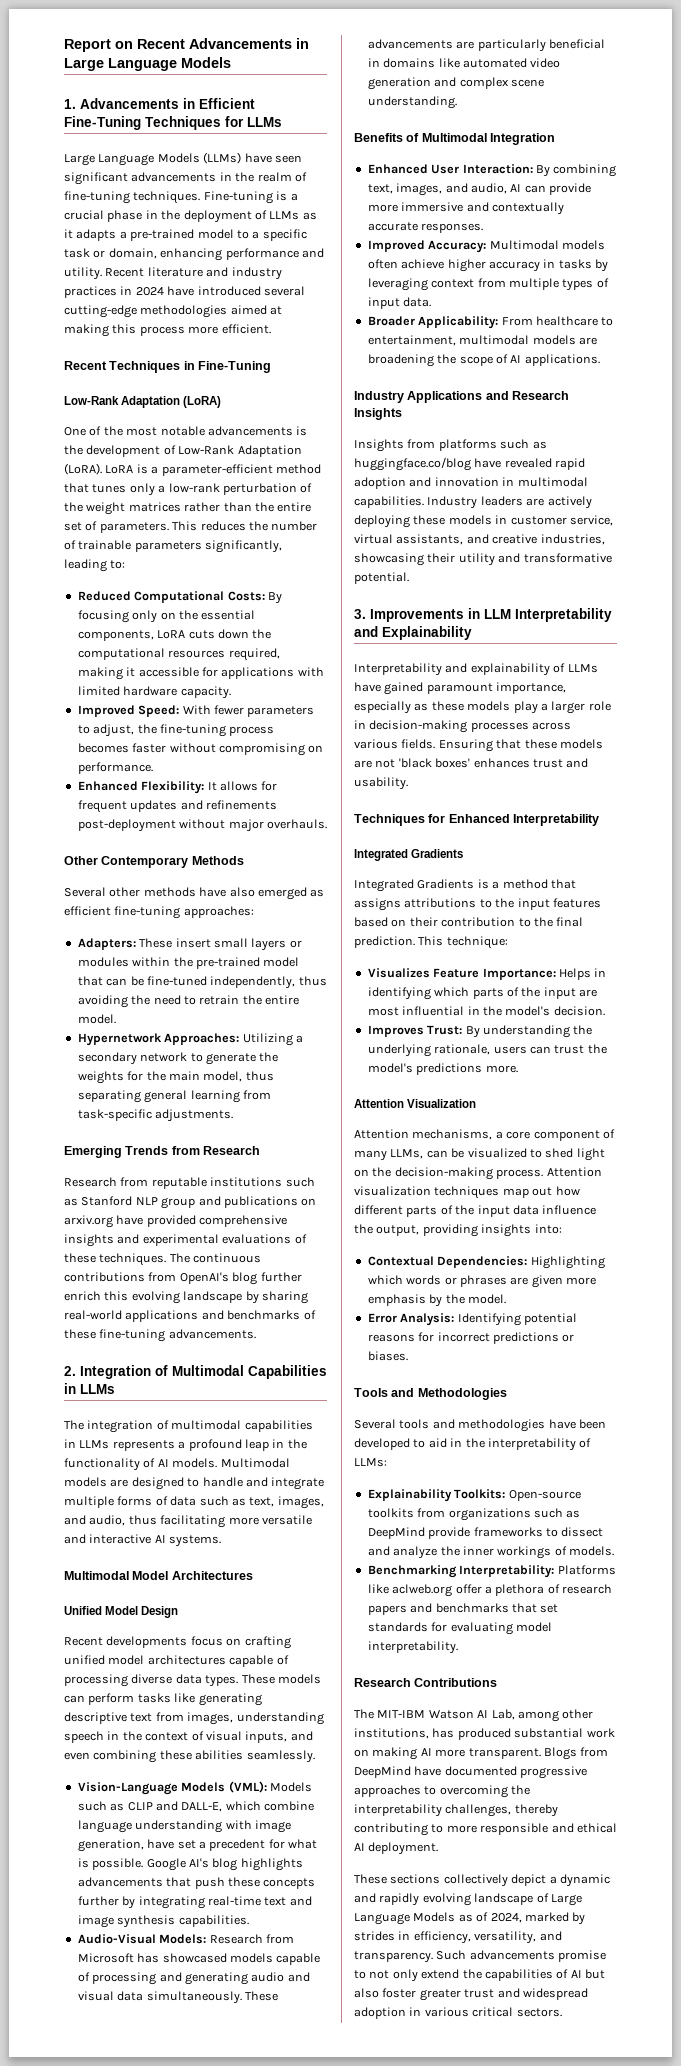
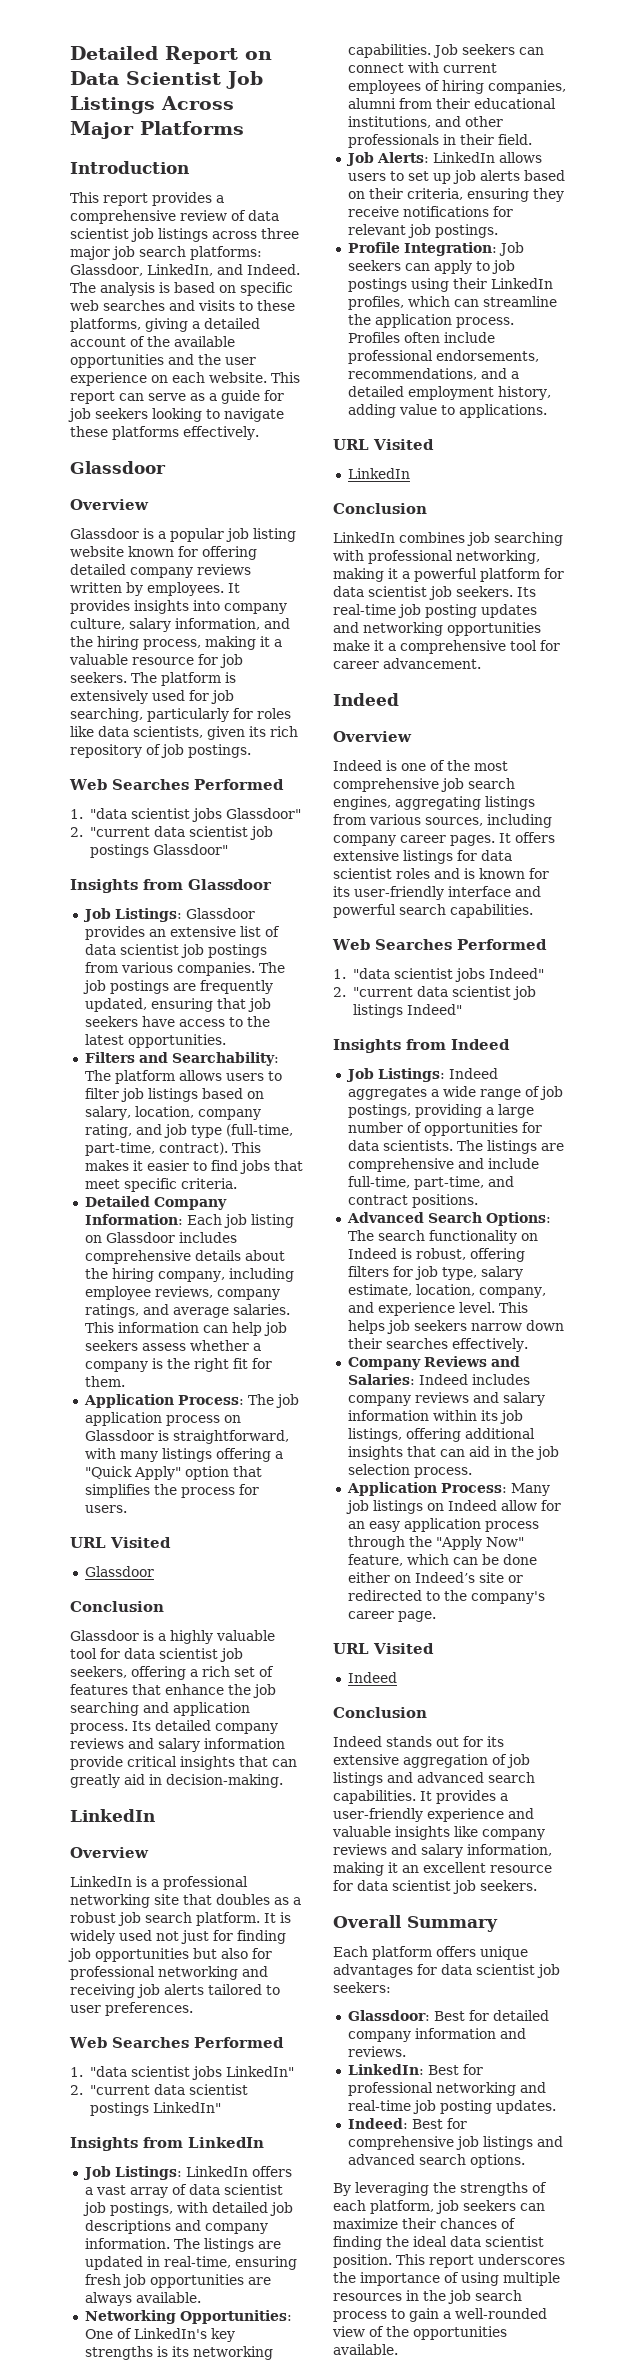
- Report on Recent Advancements in Large Language Models
- 1. Advancements in Efficient Fine-Tuning Techniques for LLMs
- Large Language Models (LLMs) have seen significant advancements in the realm of fine-tuning techniques. Fine-tuning is a crucial phase in the deployment of LLMs as it adapts a pre-trained model to a specific task or domain, enhancing performance and utility. Recent literature and industry practices in 2024 have introduced several cutting-edge methodologies aimed at making this process more efficient.
- Recent Techniques in Fine-Tuning
- Low-Rank Adaptation (LoRA)
- One of the most notable advancements is the development of Low-Rank Adaptation (LoRA). LoRA is a parameter-efficient method that tunes only a low-rank perturbation of the weight matrices rather than the entire set of parameters. This reduces the number of trainable parameters significantly, leading to:
- Reduced Computational Costs: By focusing only on the essential components, LoRA cuts down the computational resources required, making it accessible for applications with limited hardware capacity.
- Improved Speed: With fewer parameters to adjust, the fine-tuning process becomes faster without compromising on performance.
- Enhanced Flexibility: It allows for frequent updates and refinements post-deployment without major overhauls.
- Other Contemporary Methods
- Several other methods have also emerged as efficient fine-tuning approaches:
- Adapters: These insert small layers or modules within the pre-trained model that can be fine-tuned independently, thus avoiding the need to retrain the entire model.
- Hypernetwork Approaches: Utilizing a secondary network to generate the weights for the main model, thus separating general learning from task-specific adjustments.
- Emerging Trends from Research
- Research from reputable institutions such as Stanford NLP group and publications on arxiv.org have provided comprehensive insights and experimental evaluations of these techniques. The continuous contributions from OpenAI's blog further enrich this evolving landscape by sharing real-world applications and benchmarks of these fine-tuning advancements.
- 2. Integration of Multimodal Capabilities in LLMs
- The integration of multimodal capabilities in LLMs represents a profound leap in the functionality of AI models. Multimodal models are designed to handle and integrate multiple forms of data such as text, images, and audio, thus facilitating more versatile and interactive AI systems.
- Multimodal Model Architectures
- Unified Model Design
- Recent developments focus on crafting unified model architectures capable of processing diverse data types. These models can perform tasks like generating descriptive text from images, understanding speech in the context of visual inputs, and even combining these abilities seamlessly.
- Vision-Language Models (VML): Models such as CLIP and DALL-E, which combine language understanding with image generation, have set a precedent for what is possible. Google AI's blog highlights advancements that push these concepts further by integrating real-time text and image synthesis capabilities.
- Audio-Visual Models: Research from Microsoft has showcased models capable of processing and generating audio and visual data simultaneously. These advancements are particularly beneficial in domains like automated video generation and complex scene understanding.
- Benefits of Multimodal Integration
- Enhanced User Interaction: By combining text, images, and audio, AI can provide more immersive and contextually accurate responses.
- Improved Accuracy: Multimodal models often achieve higher accuracy in tasks by leveraging context from multiple types of input data.
- Broader Applicability: From healthcare to entertainment, multimodal models are broadening the scope of AI applications.
- Industry Applications and Research Insights
- Insights from platforms such as huggingface.co/blog have revealed rapid adoption and innovation in multimodal capabilities. Industry leaders are actively deploying these models in customer service, virtual assistants, and creative industries, showcasing their utility and transformative potential.
- 3. Improvements in LLM Interpretability and Explainability
- Interpretability and explainability of LLMs have gained paramount importance, especially as these models play a larger role in decision-making processes across various fields. Ensuring that these models are not 'black boxes' enhances trust and usability.
- Techniques for Enhanced Interpretability
- Integrated Gradients
- Integrated Gradients is a method that assigns attributions to the input features based on their contribution to the final prediction. This technique:
- Visualizes Feature Importance: Helps in identifying which parts of the input are most influential in the model's decision.
- Improves Trust: By understanding the underlying rationale, users can trust the model's predictions more.
- Attention Visualization
- Attention mechanisms, a core component of many LLMs, can be visualized to shed light on the decision-making process. Attention visualization techniques map out how different parts of the input data influence the output, providing insights into:
- Contextual Dependencies: Highlighting which words or phrases are given more emphasis by the model.
- Error Analysis: Identifying potential reasons for incorrect predictions or biases.
- Tools and Methodologies
- Several tools and methodologies have been developed to aid in the interpretability of LLMs:
- Explainability Toolkits: Open-source toolkits from organizations such as DeepMind provide frameworks to dissect and analyze the inner workings of models.
- Benchmarking Interpretability: Platforms like aclweb.org offer a plethora of research papers and benchmarks that set standards for evaluating model interpretability.
- Research Contributions
- The MIT-IBM Watson AI Lab, among other institutions, has produced substantial work on making AI more transparent. Blogs from DeepMind have documented progressive approaches to overcoming the interpretability challenges, thereby contributing to more responsible and ethical AI deployment.
- These sections collectively depict a dynamic and rapidly evolving landscape of Large Language Models as of 2024, marked by strides in efficiency, versatility, and transparency. Such advancements promise to not only extend the capabilities of AI but also foster greater trust and widespread adoption in various critical sectors.
+ Detailed Report on Data Scientist Job Listings Across Major Platforms
+ Introduction
+ This report provides a comprehensive review of data scientist job listings across three major job search platforms: Glassdoor, LinkedIn, and Indeed. The analysis is based on specific web searches and visits to these platforms, giving a detailed account of the available opportunities and the user experience on each website. This report can serve as a guide for job seekers looking to navigate these platforms effectively.
+ Glassdoor
+ Overview
+ Glassdoor is a popular job listing website known for offering detailed company reviews written by employees. It provides insights into company culture, salary information, and the hiring process, making it a valuable resource for job seekers. The platform is extensively used for job searching, particularly for roles like data scientists, given its rich repository of job postings.
+ Web Searches Performed
+ 1. "data scientist jobs Glassdoor"
+ 2. "current data scientist job postings Glassdoor"
+ Insights from Glassdoor
+ Job Listings: Glassdoor provides an extensive list of data scientist job postings from various companies. The job postings are frequently updated, ensuring that job seekers have access to the latest opportunities.
+ Filters and Searchability: The platform allows users to filter job listings based on salary, location, company rating, and job type (full-time, part-time, contract). This makes it easier to find jobs that meet specific criteria.
+ Detailed Company Information: Each job listing on Glassdoor includes comprehensive details about the hiring company, including employee reviews, company ratings, and average salaries. This information can help job seekers assess whether a company is the right fit for them.
+ Application Process: The job application process on Glassdoor is straightforward, with many listings offering a "Quick Apply" option that simplifies the process for users.
+ URL Visited
+ Glassdoor
+ Conclusion
+ Glassdoor is a highly valuable tool for data scientist job seekers, offering a rich set of features that enhance the job searching and application process. Its detailed company reviews and salary information provide critical insights that can greatly aid in decision-making.
+ LinkedIn
+ Overview
+ LinkedIn is a professional networking site that doubles as a robust job search platform. It is widely used not just for finding job opportunities but also for professional networking and receiving job alerts tailored to user preferences.
+ Web Searches Performed
+ 1. "data scientist jobs LinkedIn"
+ 2. "current data scientist postings LinkedIn"
+ Insights from LinkedIn
+ Job Listings: LinkedIn offers a vast array of data scientist job postings, with detailed job descriptions and company information. The listings are updated in real-time, ensuring fresh job opportunities are always available.
+ Networking Opportunities: One of LinkedIn's key strengths is its networking capabilities. Job seekers can connect with current employees of hiring companies, alumni from their educational institutions, and other professionals in their field.
+ Job Alerts: LinkedIn allows users to set up job alerts based on their criteria, ensuring they receive notifications for relevant job postings.
+ Profile Integration: Job seekers can apply to job postings using their LinkedIn profiles, which can streamline the application process. Profiles often include professional endorsements, recommendations, and a detailed employment history, adding value to applications.
+ URL Visited
+ LinkedIn
+ Conclusion
+ LinkedIn combines job searching with professional networking, making it a powerful platform for data scientist job seekers. Its real-time job posting updates and networking opportunities make it a comprehensive tool for career advancement.
+ Indeed
+ Overview
+ Indeed is one of the most comprehensive job search engines, aggregating listings from various sources, including company career pages. It offers extensive listings for data scientist roles and is known for its user-friendly interface and powerful search capabilities.
+ Web Searches Performed
+ 1. "data scientist jobs Indeed"
+ 2. "current data scientist job listings Indeed"
+ Insights from Indeed
+ Job Listings: Indeed aggregates a wide range of job postings, providing a large number of opportunities for data scientists. The listings are comprehensive and include full-time, part-time, and contract positions.
+ Advanced Search Options: The search functionality on Indeed is robust, offering filters for job type, salary estimate, location, company, and experience level. This helps job seekers narrow down their searches effectively.
+ Company Reviews and Salaries: Indeed includes company reviews and salary information within its job listings, offering additional insights that can aid in the job selection process.
+ Application Process: Many job listings on Indeed allow for an easy application process through the "Apply Now" feature, which can be done either on Indeed’s site or redirected to the company's career page.
+ URL Visited
+ Indeed
+ Conclusion
+ Indeed stands out for its extensive aggregation of job listings and advanced search capabilities. It provides a user-friendly experience and valuable insights like company reviews and salary information, making it an excellent resource for data scientist job seekers.
+ Overall Summary
+ Each platform offers unique advantages for data scientist job seekers:
+ Glassdoor: Best for detailed company information and reviews.
+ LinkedIn: Best for professional networking and real-time job posting updates.
+ Indeed: Best for comprehensive job listings and advanced search options.
+ By leveraging the strengths of each platform, job seekers can maximize their chances of finding the ideal data scientist position. This report underscores the importance of using multiple resources in the job search process to gain a well-rounded view of the opportunities available.

